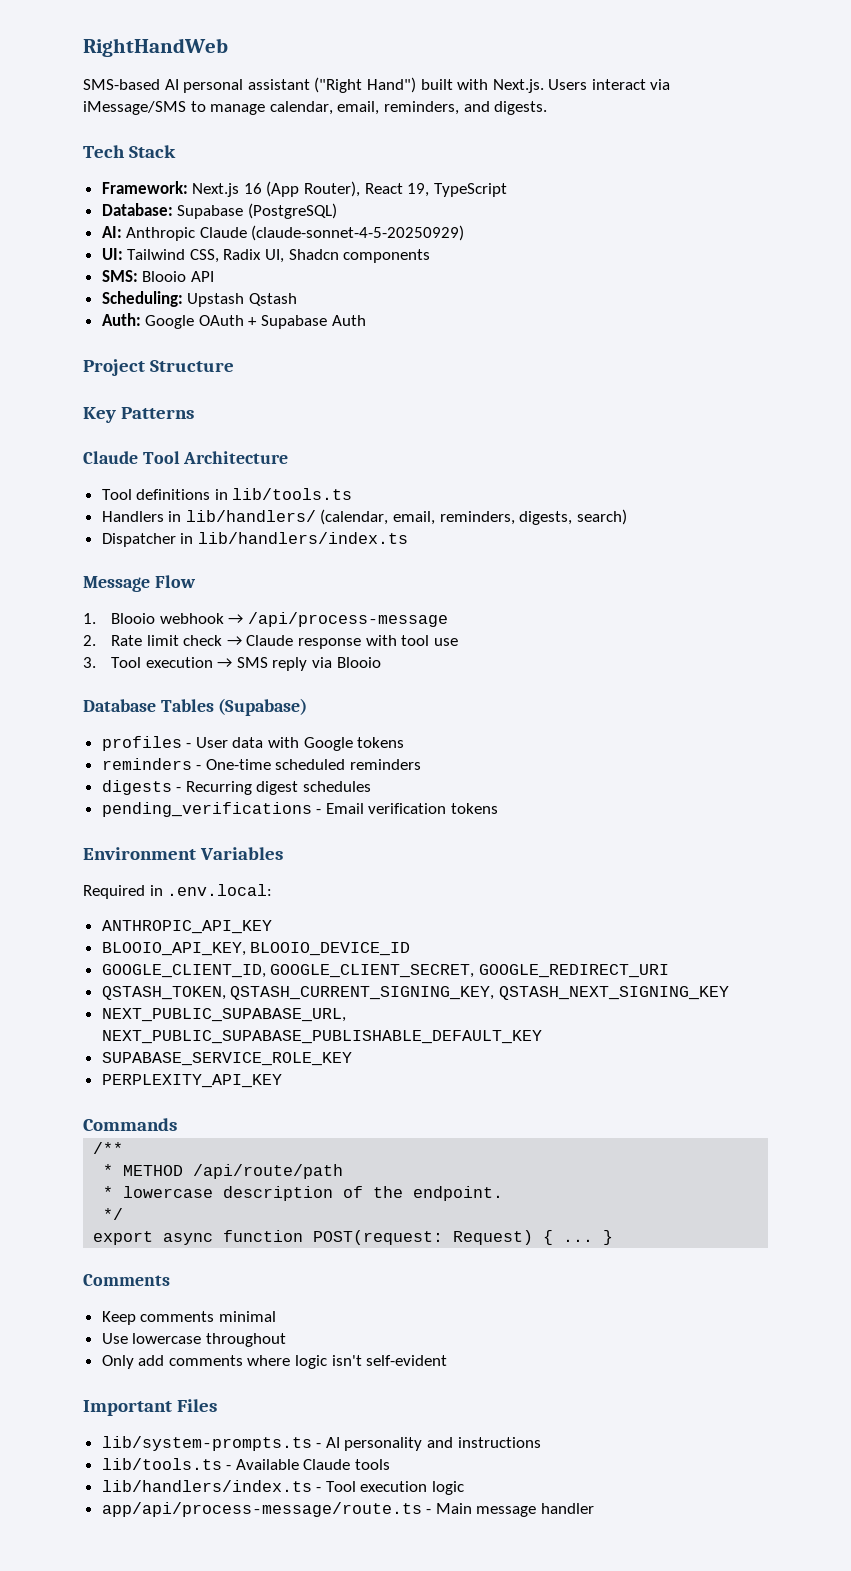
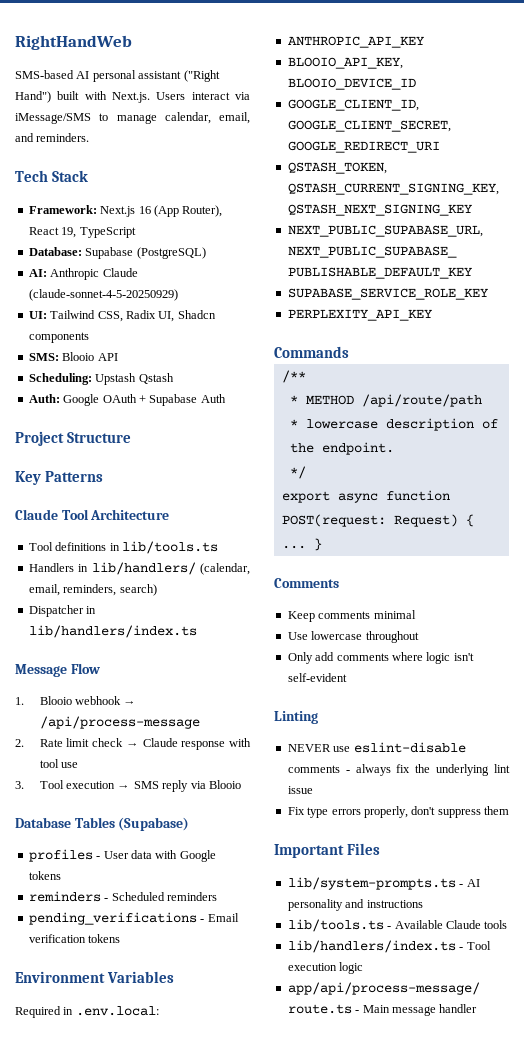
- SMS-based AI personal assistant ("Right Hand") built with Next.js. Users interact via iMessage/SMS to manage calendar, email, reminders, and digests.
+ SMS-based AI personal assistant ("Right Hand") built with Next.js. Users interact via iMessage/SMS to manage calendar, email, and reminders.
- Handlers in lib/handlers/ (calendar, email, reminders, digests, search)
+ Handlers in lib/handlers/ (calendar, email, reminders, search)
- reminders - One-time scheduled reminders
- digests - Recurring digest schedules
+ reminders - Scheduled reminders
+ Linting
+ NEVER use eslint-disable comments - always fix the underlying lint issue
+ Fix type errors properly, don't suppress them

